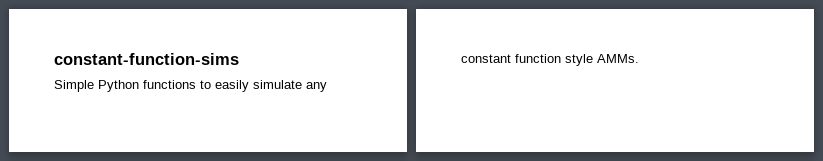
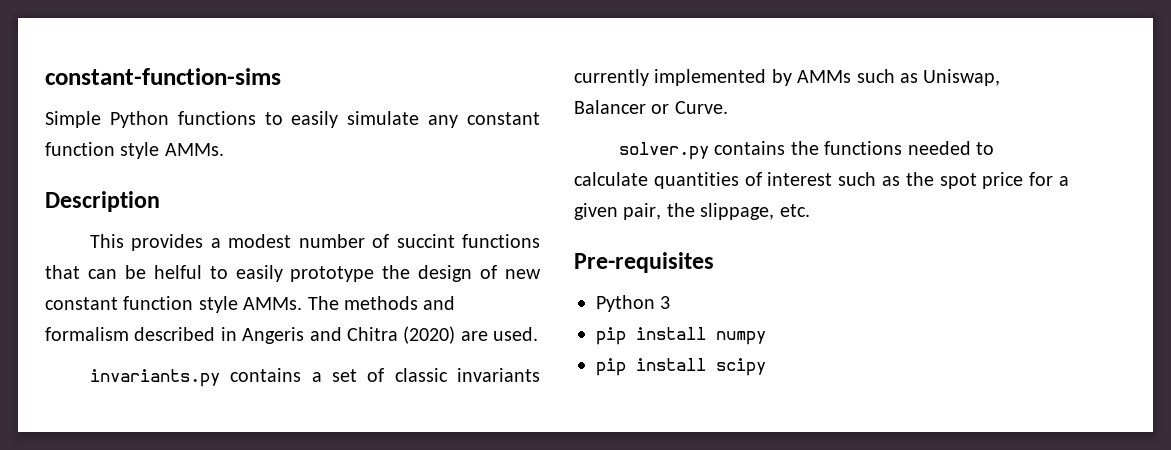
+ Description
+ This provides a modest number of succint functions that can be helful to easily prototype the design of new constant function style AMMs. The methods and formalism described in Angeris and Chitra (2020) are used.
+ invariants.py contains a set of classic invariants currently implemented by AMMs such as Uniswap, Balancer or Curve.
+ solver.py contains the functions needed to calculate quantities of interest such as the spot price for a given pair, the slippage, etc.
+ Pre-requisites
+ Python 3
+ pip install numpy
+ pip install scipy

